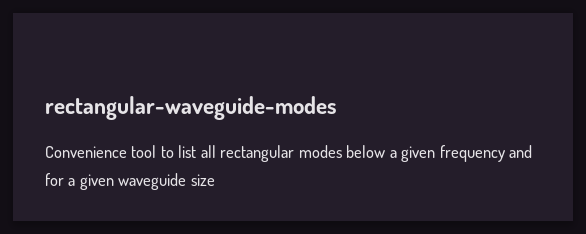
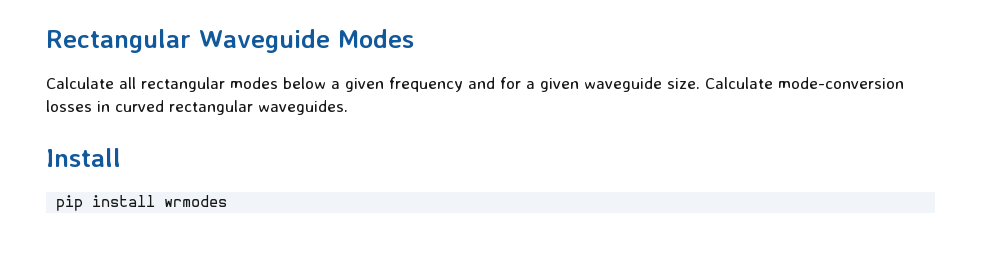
- rectangular-waveguide-modes
- Convenience tool to list all rectangular modes below a given frequency and for a given waveguide size
+ Rectangular Waveguide Modes
+ Calculate all rectangular modes below a given frequency and for a given waveguide size. Calculate mode-conversion losses in curved rectangular waveguides.
+ Install
+ pip install wrmodes

